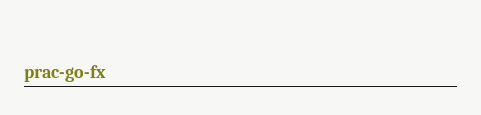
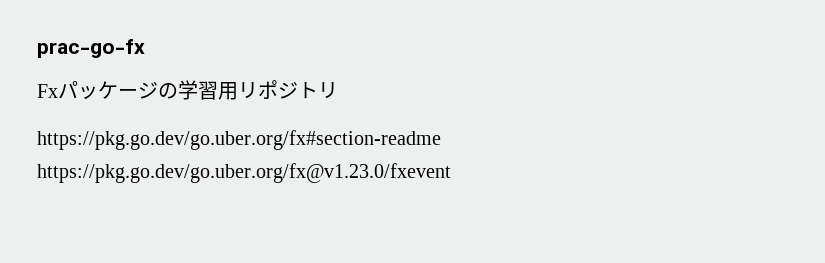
+ Fxパッケージの学習用リポジトリ
+ https://pkg.go.dev/go.uber.org/fx#section-readme https://pkg.go.dev/go.uber.org/fx@v1.23.0/fxevent

